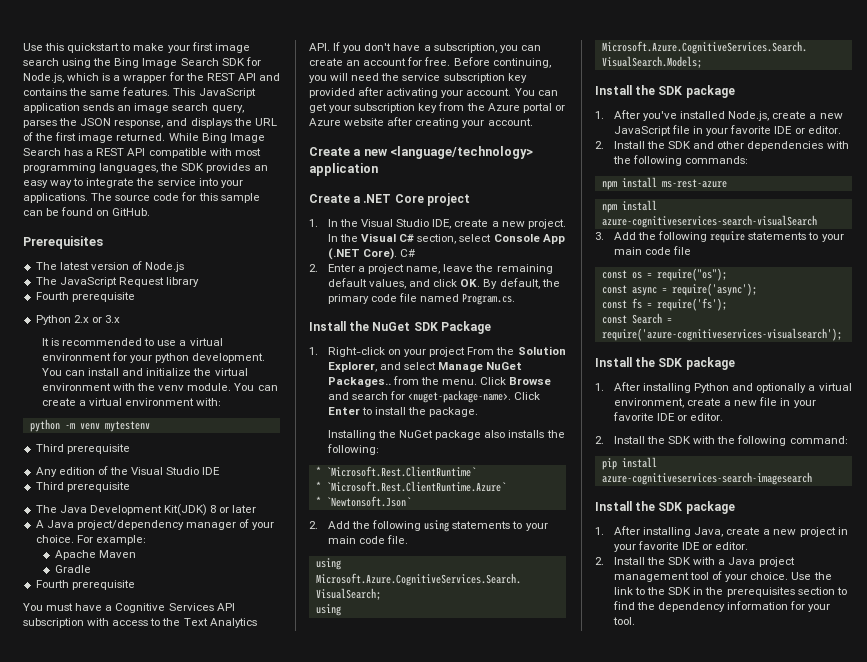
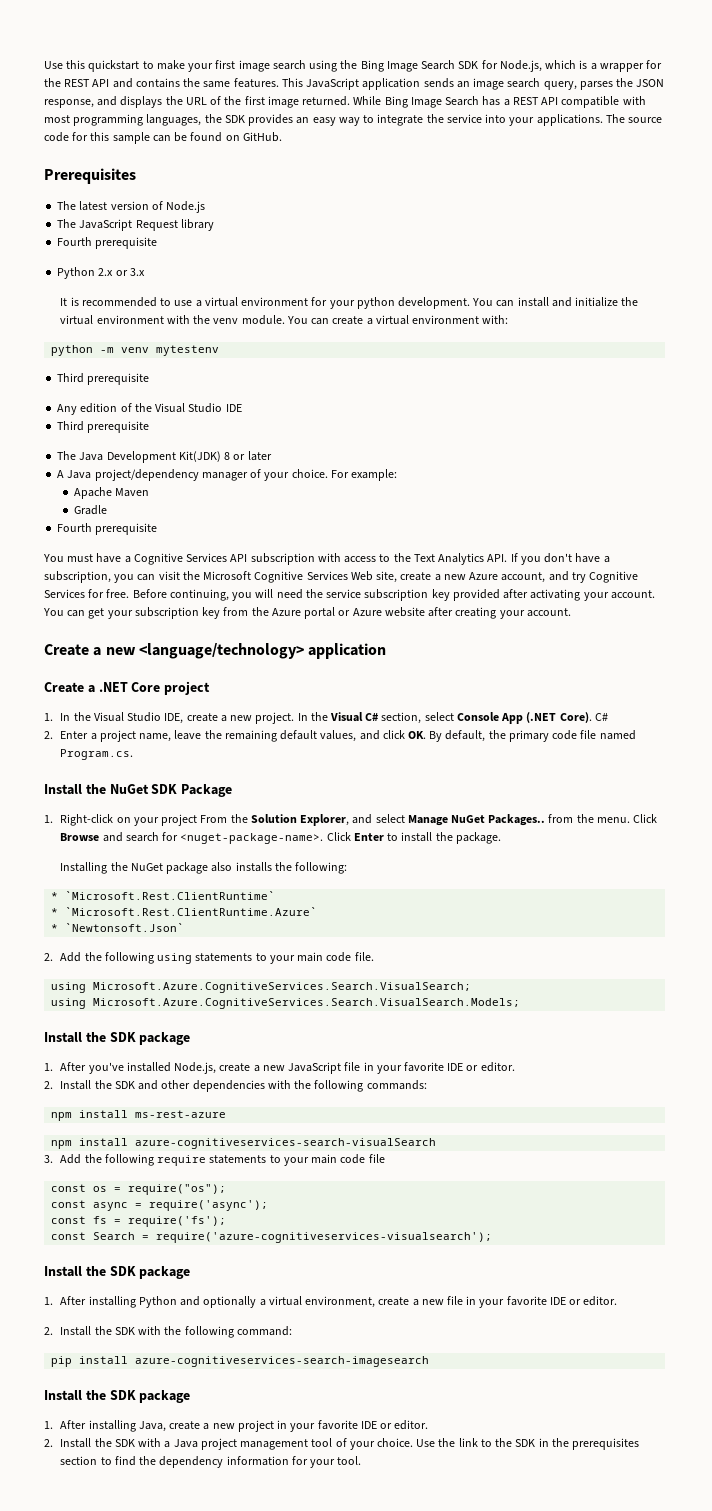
- You must have a Cognitive Services API subscription with access to the Text Analytics API. If you don't have a subscription, you can create an account for free.
+ You must have a Cognitive Services API subscription with access to the Text Analytics API. If you don't have a subscription, you can visit the Microsoft Cognitive Services Web site, create a new Azure account, and try Cognitive Services for free.

